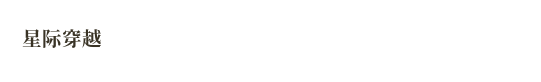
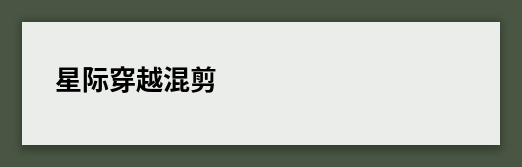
- 星际穿越
+ 星际穿越混剪

